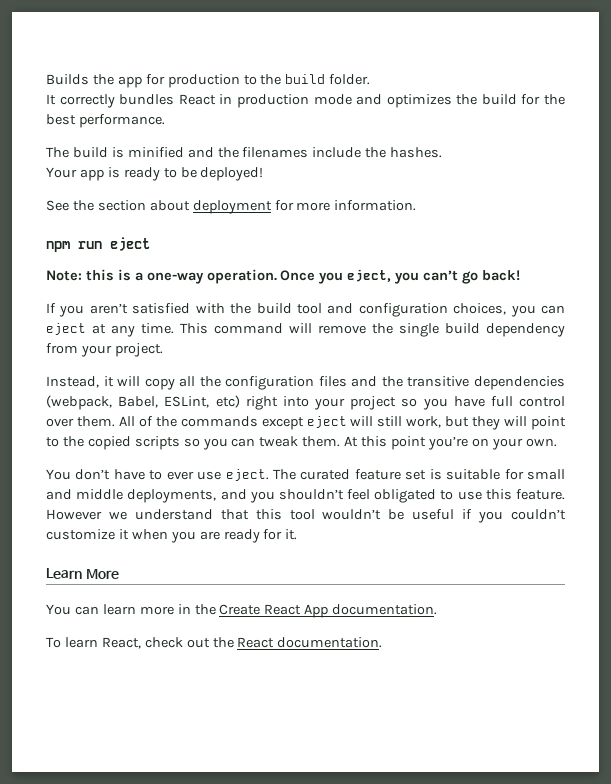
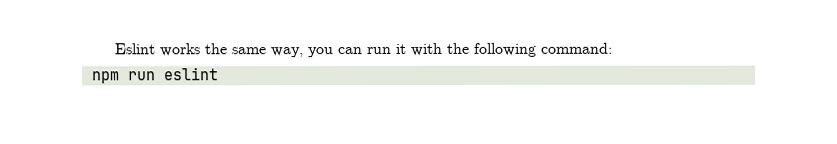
- Builds the app for production to the build folder.
- It correctly bundles React in production mode and optimizes the build for the best performance.
- The build is minified and the filenames include the hashes.
- Your app is ready to be deployed!
- See the section about deployment for more information.
- npm run eject
- Note: this is a one-way operation. Once you eject, you can’t go back!
- If you aren’t satisfied with the build tool and configuration choices, you can eject at any time. This command will remove the single build dependency from your project.
- Instead, it will copy all the configuration files and the transitive dependencies (webpack, Babel, ESLint, etc) right into your project so you have full control over them. All of the commands except eject will still work, but they will point to the copied scripts so you can tweak them. At this point you’re on your own.
- You don’t have to ever use eject. The curated feature set is suitable for small and middle deployments, and you shouldn’t feel obligated to use this feature. However we understand that this tool wouldn’t be useful if you couldn’t customize it when you are ready for it.
- Learn More
- You can learn more in the Create React App documentation.
- To learn React, check out the React documentation.
+ Eslint works the same way, you can run it with the following command:
+ npm run eslint

